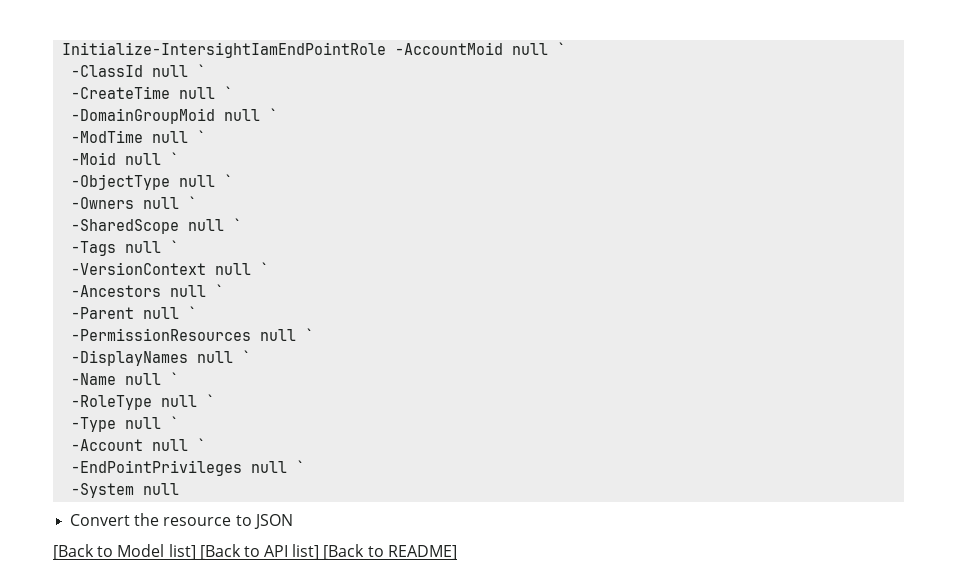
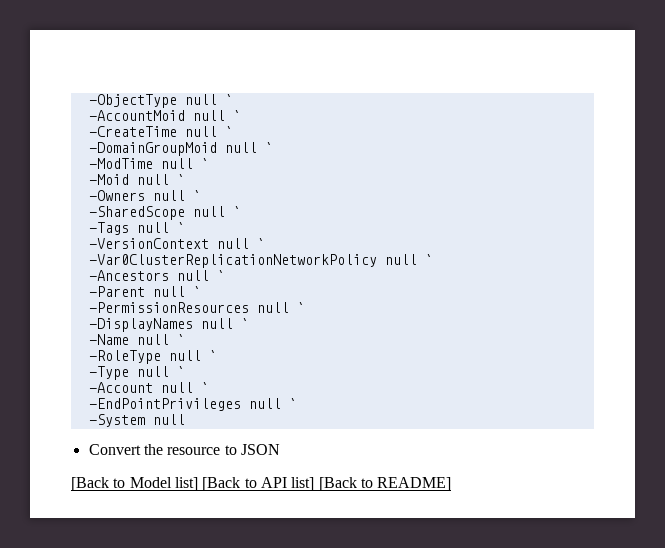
- Initialize-IntersightIamEndPointRole -AccountMoid null `
- -ClassId null `
+ -ObjectType null `
+ -AccountMoid null `
- -ObjectType null `
+ -Var0ClusterReplicationNetworkPolicy null `

